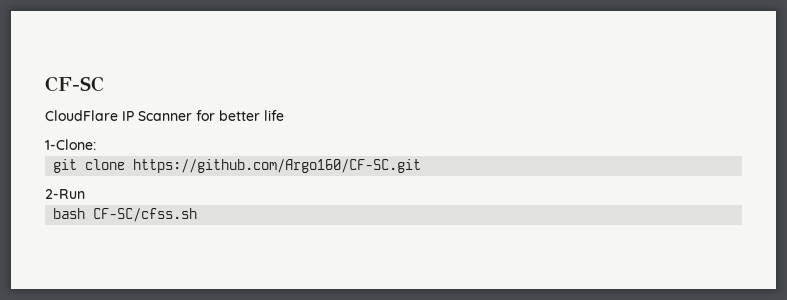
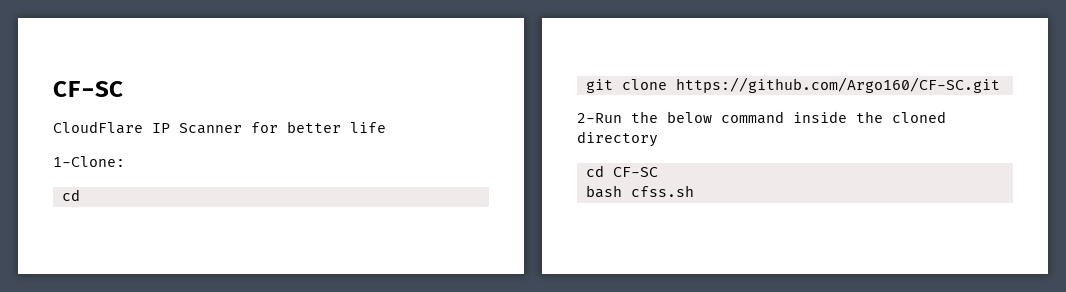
  1-Clone:
+ cd
- 2-Run
+ 2-Run the below command inside the cloned directory
+ cd CF-SC
- bash CF-SC/cfss.sh
+ bash cfss.sh

